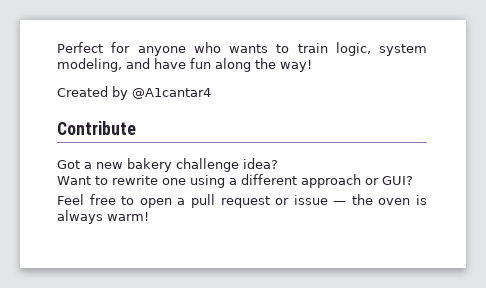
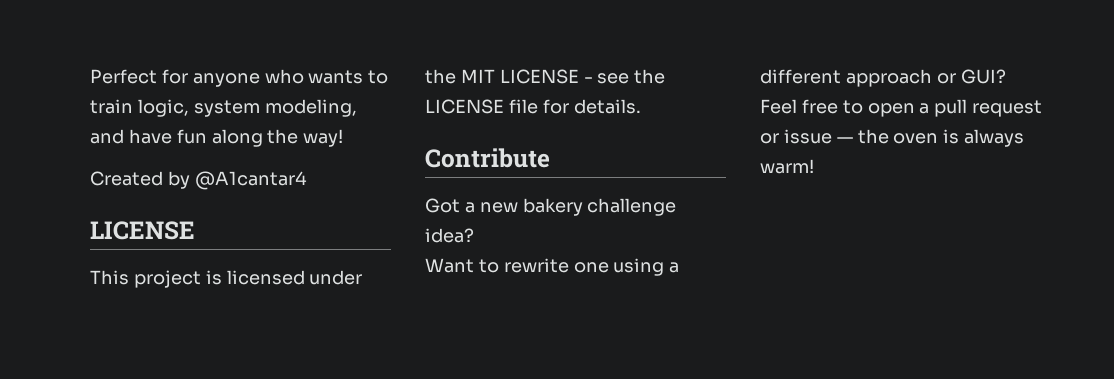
  Created by @A1cantar4
+ LICENSE
+ This project is licensed under the MIT LICENSE - see the LICENSE file for details.

